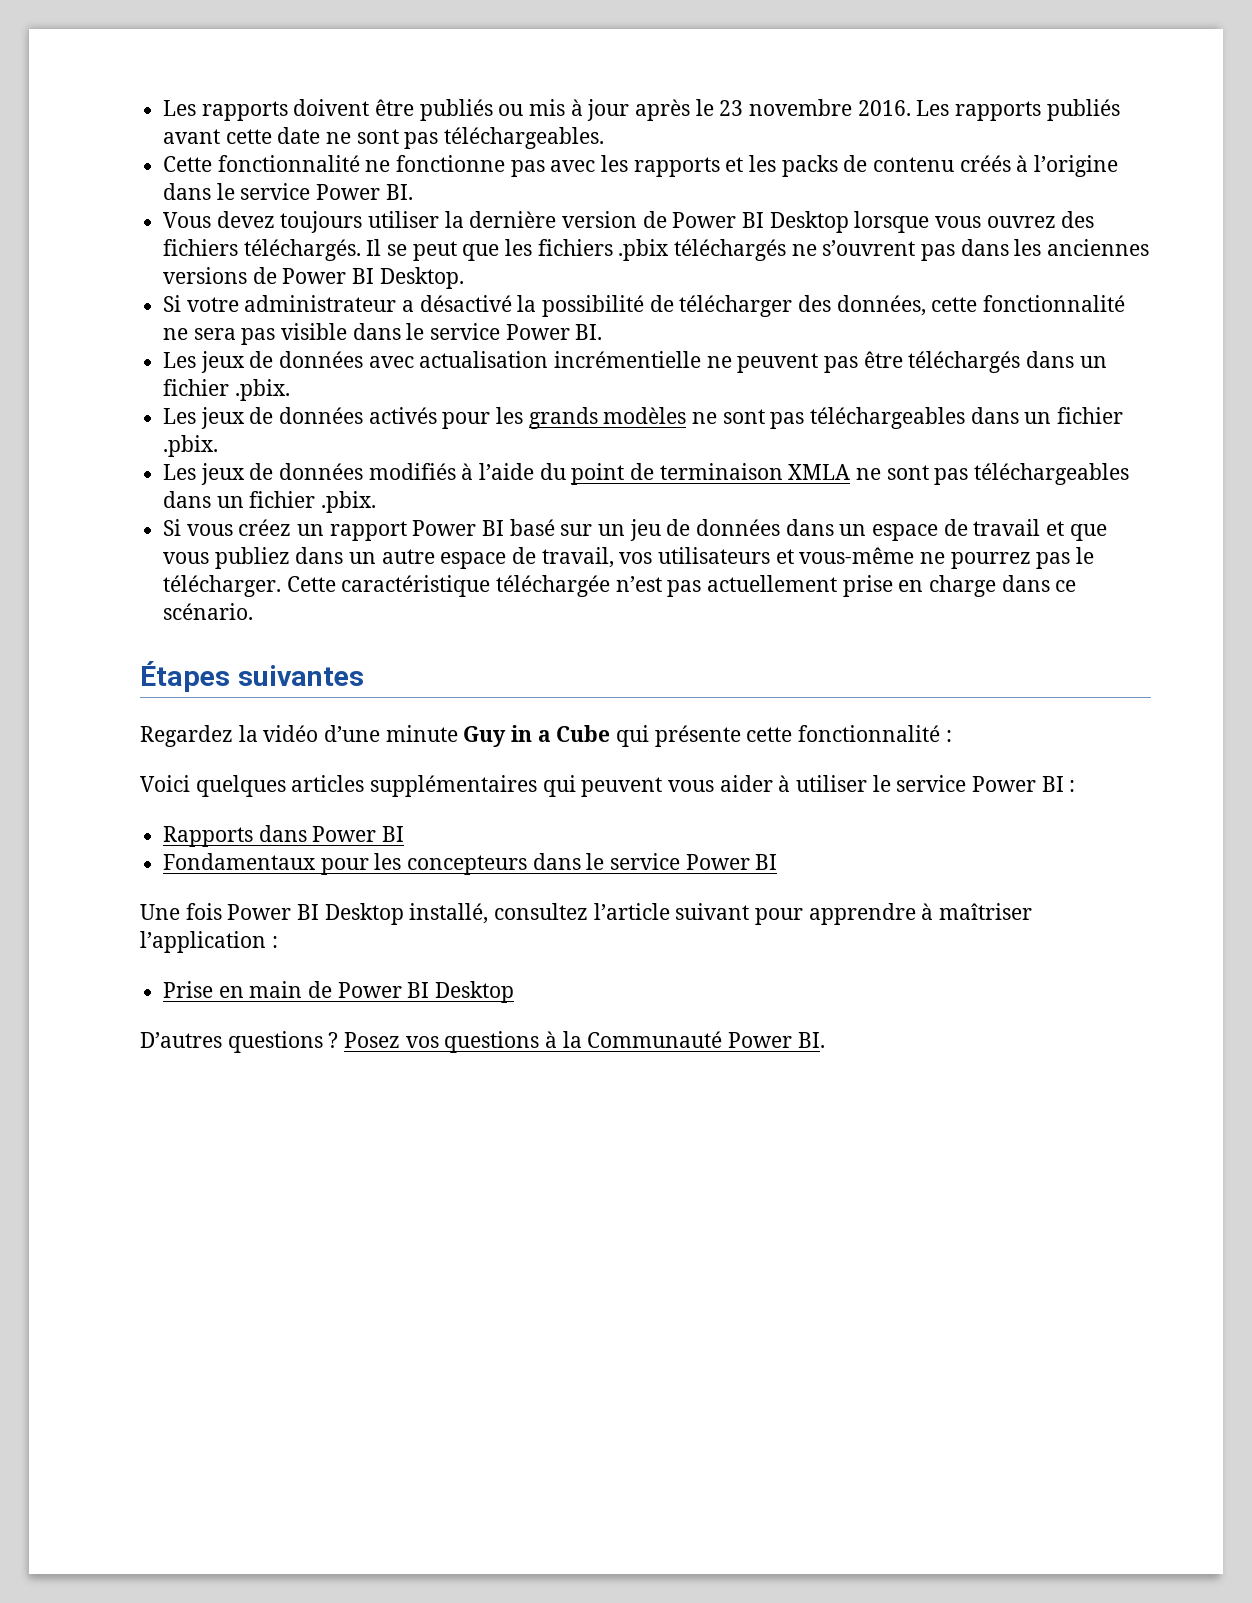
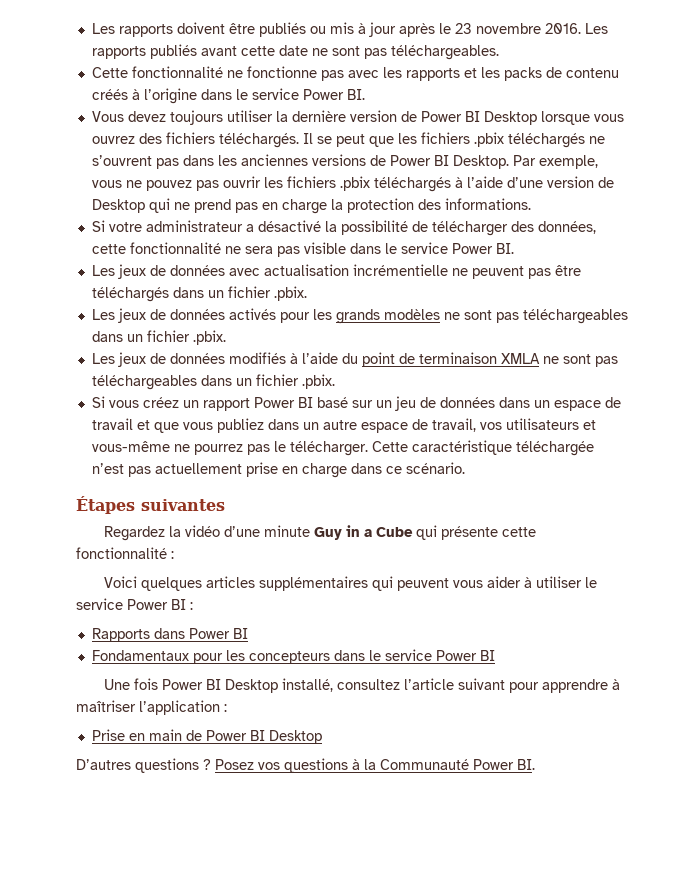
+ Par exemple, vous ne pouvez pas ouvrir les fichiers .pbix téléchargés à l’aide d’une version de Desktop qui ne prend pas en charge la protection des informations.

